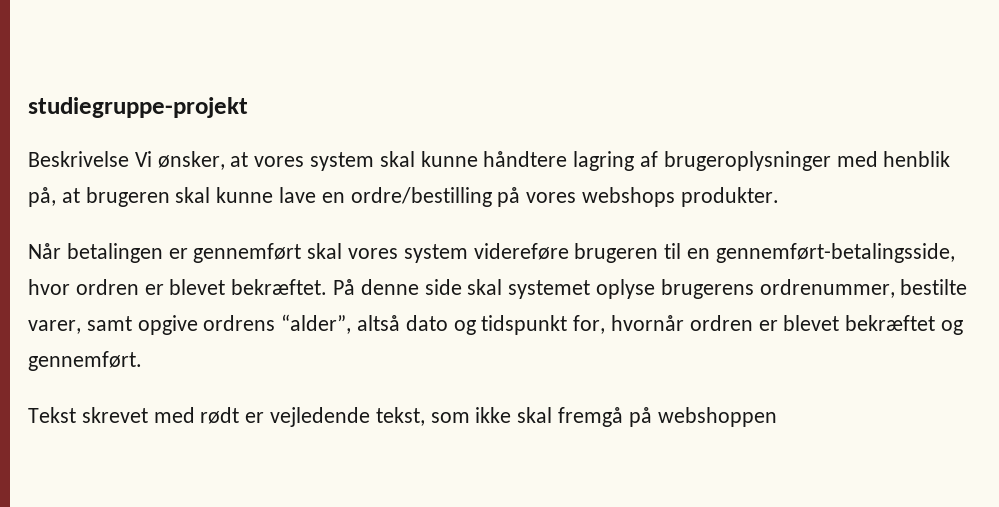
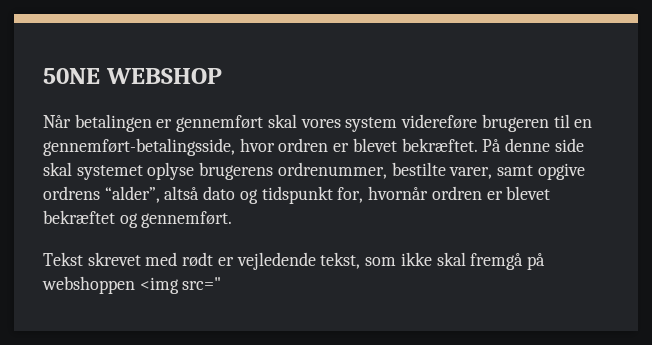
- studiegruppe-projekt
- Beskrivelse Vi ønsker, at vores system skal kunne håndtere lagring af brugeroplysninger med henblik på, at brugeren skal kunne lave en ordre/bestilling på vores webshops produkter.
+ 50NE WEBSHOP
- Tekst skrevet med rødt er vejledende tekst, som ikke skal fremgå på webshoppen
+ Tekst skrevet med rødt er vejledende tekst, som ikke skal fremgå på webshoppen <img src="

